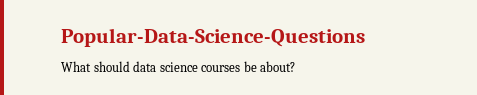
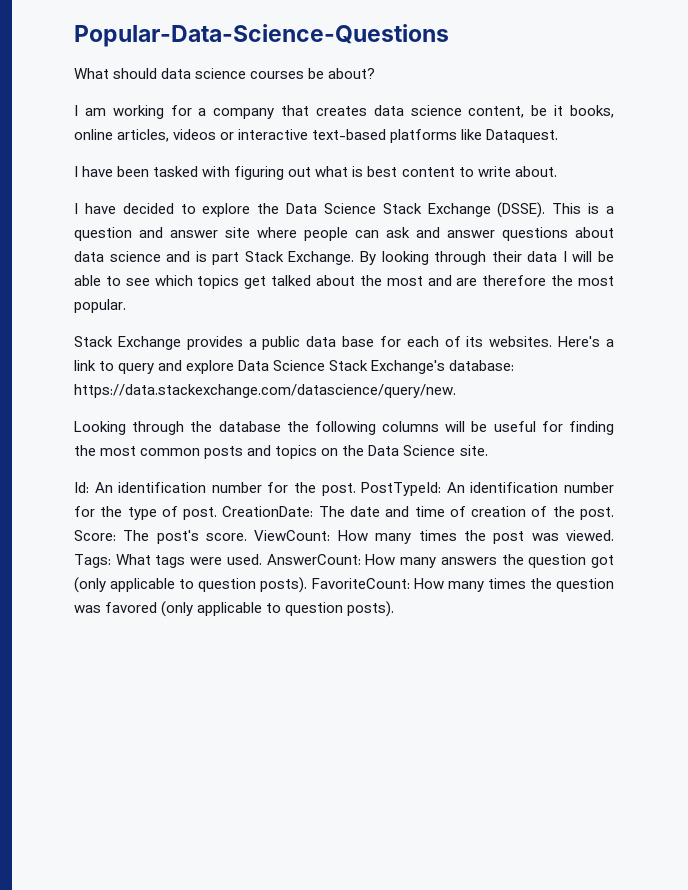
+ I am working for a company that creates data science content, be it books, online articles, videos or interactive text-based platforms like Dataquest.
+ I have been tasked with figuring out what is best content to write about.
+ I have decided to explore the Data Science Stack Exchange (DSSE). This is a question and answer site where people can ask and answer questions about data science and is part Stack Exchange. By looking through their data I will be able to see which topics get talked about the most and are therefore the most popular.
+ Stack Exchange provides a public data base for each of its websites. Here's a link to query and explore Data Science Stack Exchange's database: https://data.stackexchange.com/datascience/query/new.
+ Looking through the database the following columns will be useful for finding the most common posts and topics on the Data Science site.
+ Id: An identification number for the post. PostTypeId: An identification number for the type of post. CreationDate: The date and time of creation of the post. Score: The post's score. ViewCount: How many times the post was viewed. Tags: What tags were used. AnswerCount: How many answers the question got (only applicable to question posts). FavoriteCount: How many times the question was favored (only applicable to question posts).

